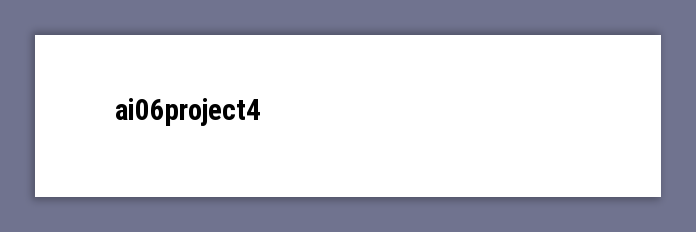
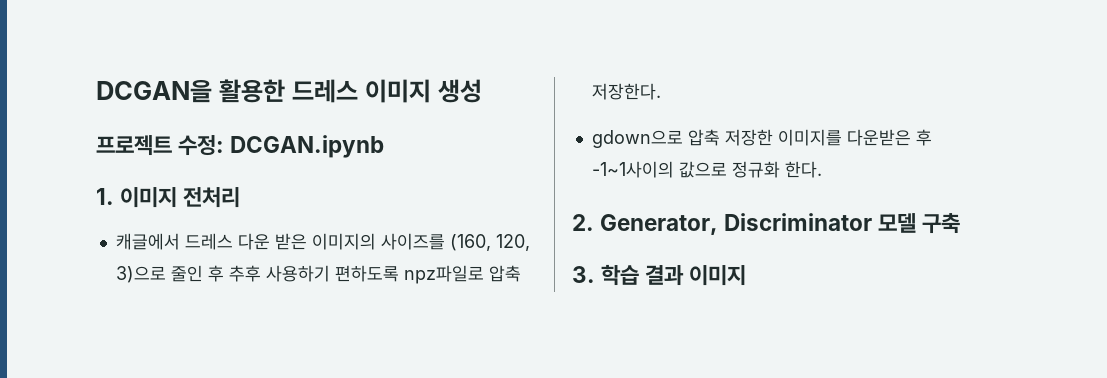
- ai06project4
+ DCGAN을 활용한 드레스 이미지 생성
+ 프로젝트 수정: DCGAN.ipynb
+ 1. 이미지 전처리
+ 캐글에서 드레스 다운 받은 이미지의 사이즈를 (160, 120, 3)으로 줄인 후 추후 사용하기 편하도록 npz파일로 압축 저장한다.
+ gdown으로 압축 저장한 이미지를 다운받은 후 -1~1사이의 값으로 정규화 한다.
+ 2. Generator, Discriminator 모델 구축
+ 3. 학습 결과 이미지

